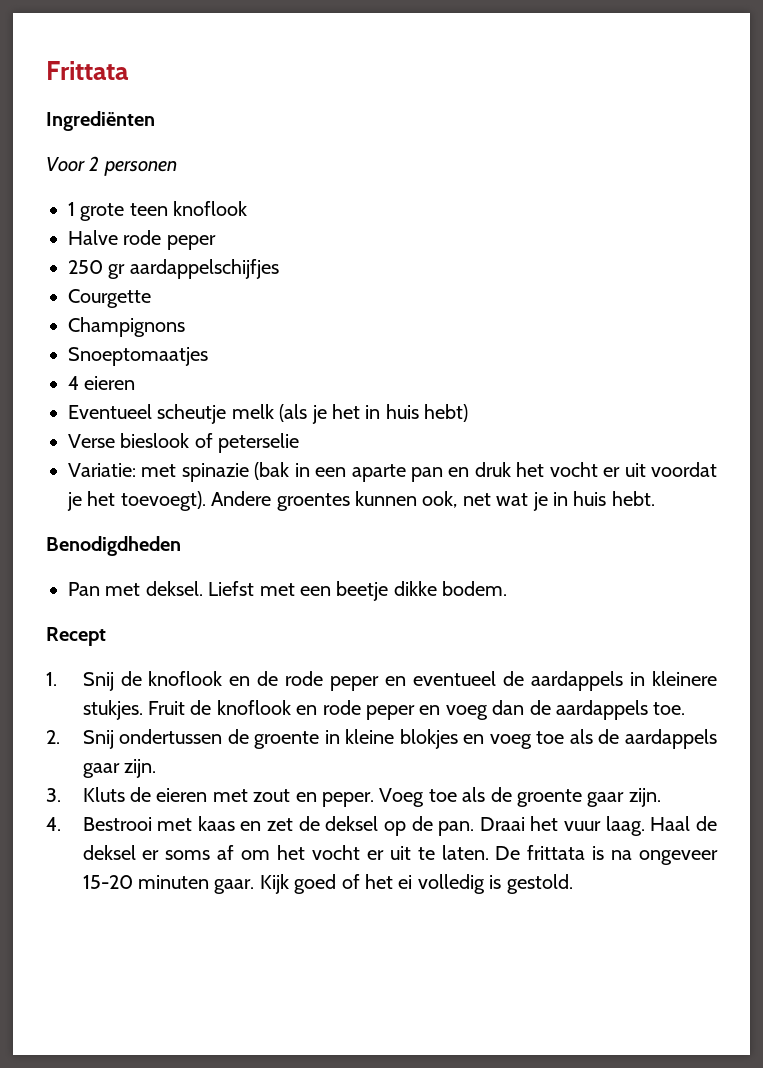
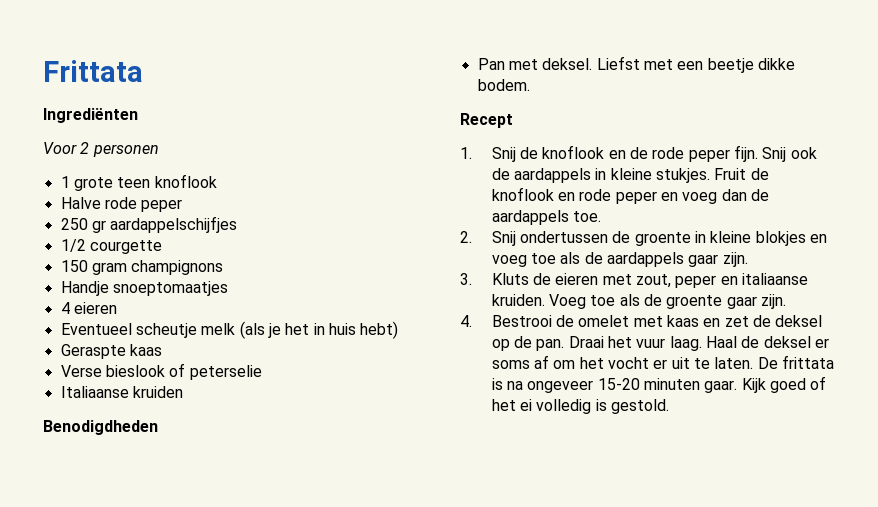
- Courgette
- Champignons
- Snoeptomaatjes
+ 1/2 courgette
+ 150 gram champignons
+ Handje snoeptomaatjes
+ Geraspte kaas
- Variatie: met spinazie (bak in een aparte pan en druk het vocht er uit voordat je het toevoegt). Andere groentes kunnen ook, net wat je in huis hebt.
+ Italiaanse kruiden
- 1. Snij de knoflook en de rode peper en eventueel de aardappels in kleinere stukjes.
+ 1. Snij de knoflook en de rode peper fijn. Snij ook de aardappels in kleine stukjes.
- 3. Kluts de eieren met zout en peper.
+ 3. Kluts de eieren met zout, peper en italiaanse kruiden.
- 4. Bestrooi met kaas en zet de deksel op de pan.
+ 4. Bestrooi de omelet met kaas en zet de deksel op de pan.

